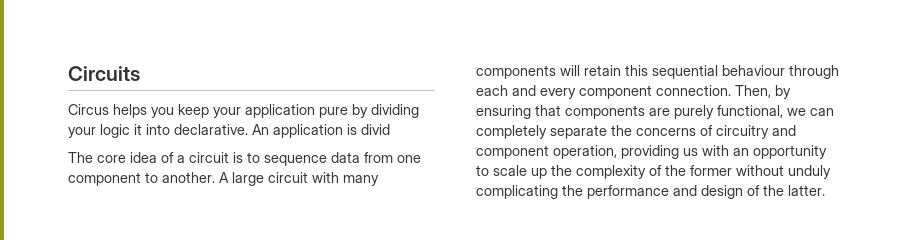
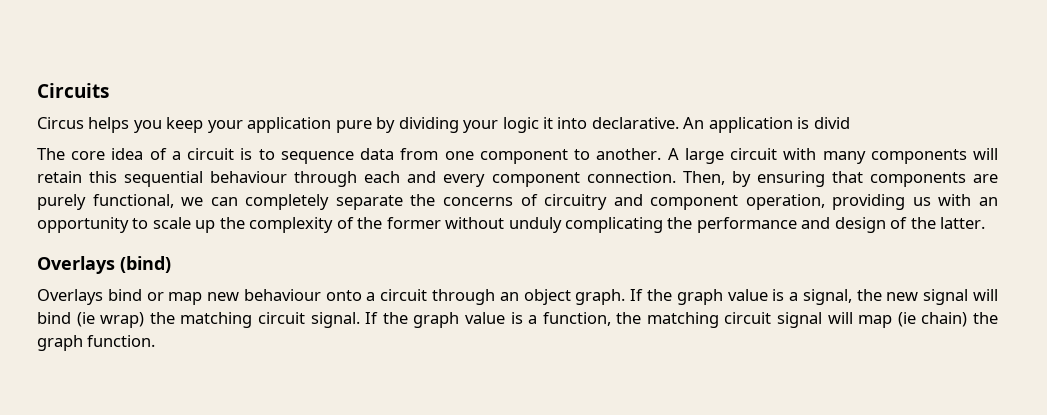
+ Overlays (bind)
+ Overlays bind or map new behaviour onto a circuit through an object graph. If the graph value is a signal, the new signal will bind (ie wrap) the matching circuit signal. If the graph value is a function, the matching circuit signal will map (ie chain) the graph function.

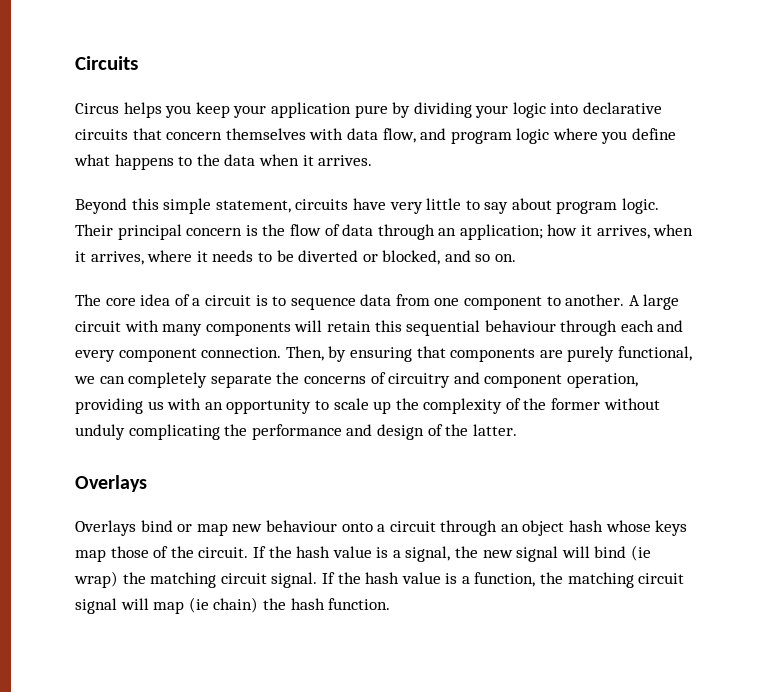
- Circus helps you keep your application pure by dividing your logic it into declarative. An application is divid
+ Circus helps you keep your application pure by dividing your logic into declarative circuits that concern themselves with data flow, and program logic where you define what happens to the data when it arrives.
+ Beyond this simple statement, circuits have very little to say about program logic. Their principal concern is the flow of data through an application; how it arrives, when it arrives, where it needs to be diverted or blocked, and so on.
  Then, by ensuring that components are purely functional, we can completely separate the concerns of circuitry and component operation, providing us with an opportunity to scale up the complexity of the former without unduly complicating the performance and design of the latter.
- Overlays (bind)
+ Overlays
- Overlays bind or map new behaviour onto a circuit through an object graph. If the graph value is a signal, the new signal will bind (ie wrap) the matching circuit signal.
+ Overlays bind or map new behaviour onto a circuit through an object hash whose keys map those of the circuit. If the hash value is a signal, the new signal will bind (ie wrap) the matching circuit signal.
- If the graph value is a function, the matching circuit signal will map (ie chain) the graph function.
+ If the hash value is a function, the matching circuit signal will map (ie chain) the hash function.

